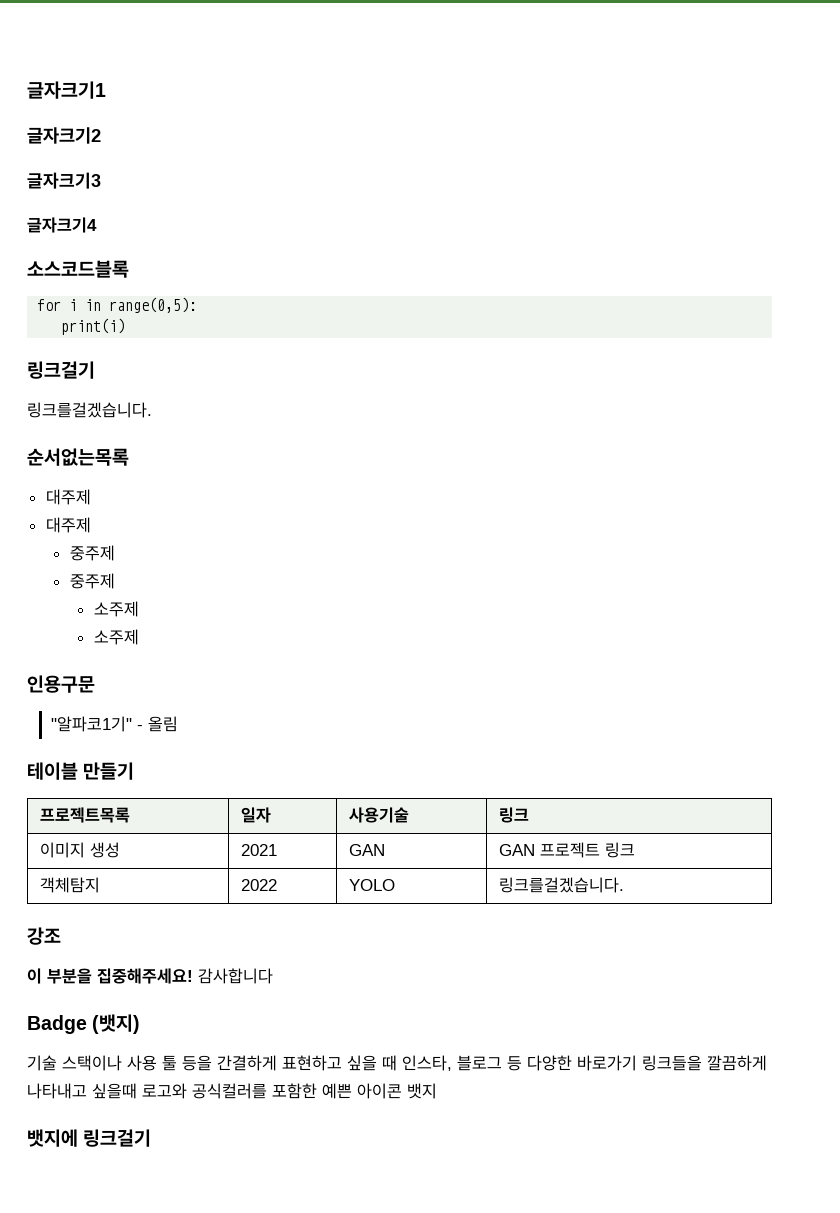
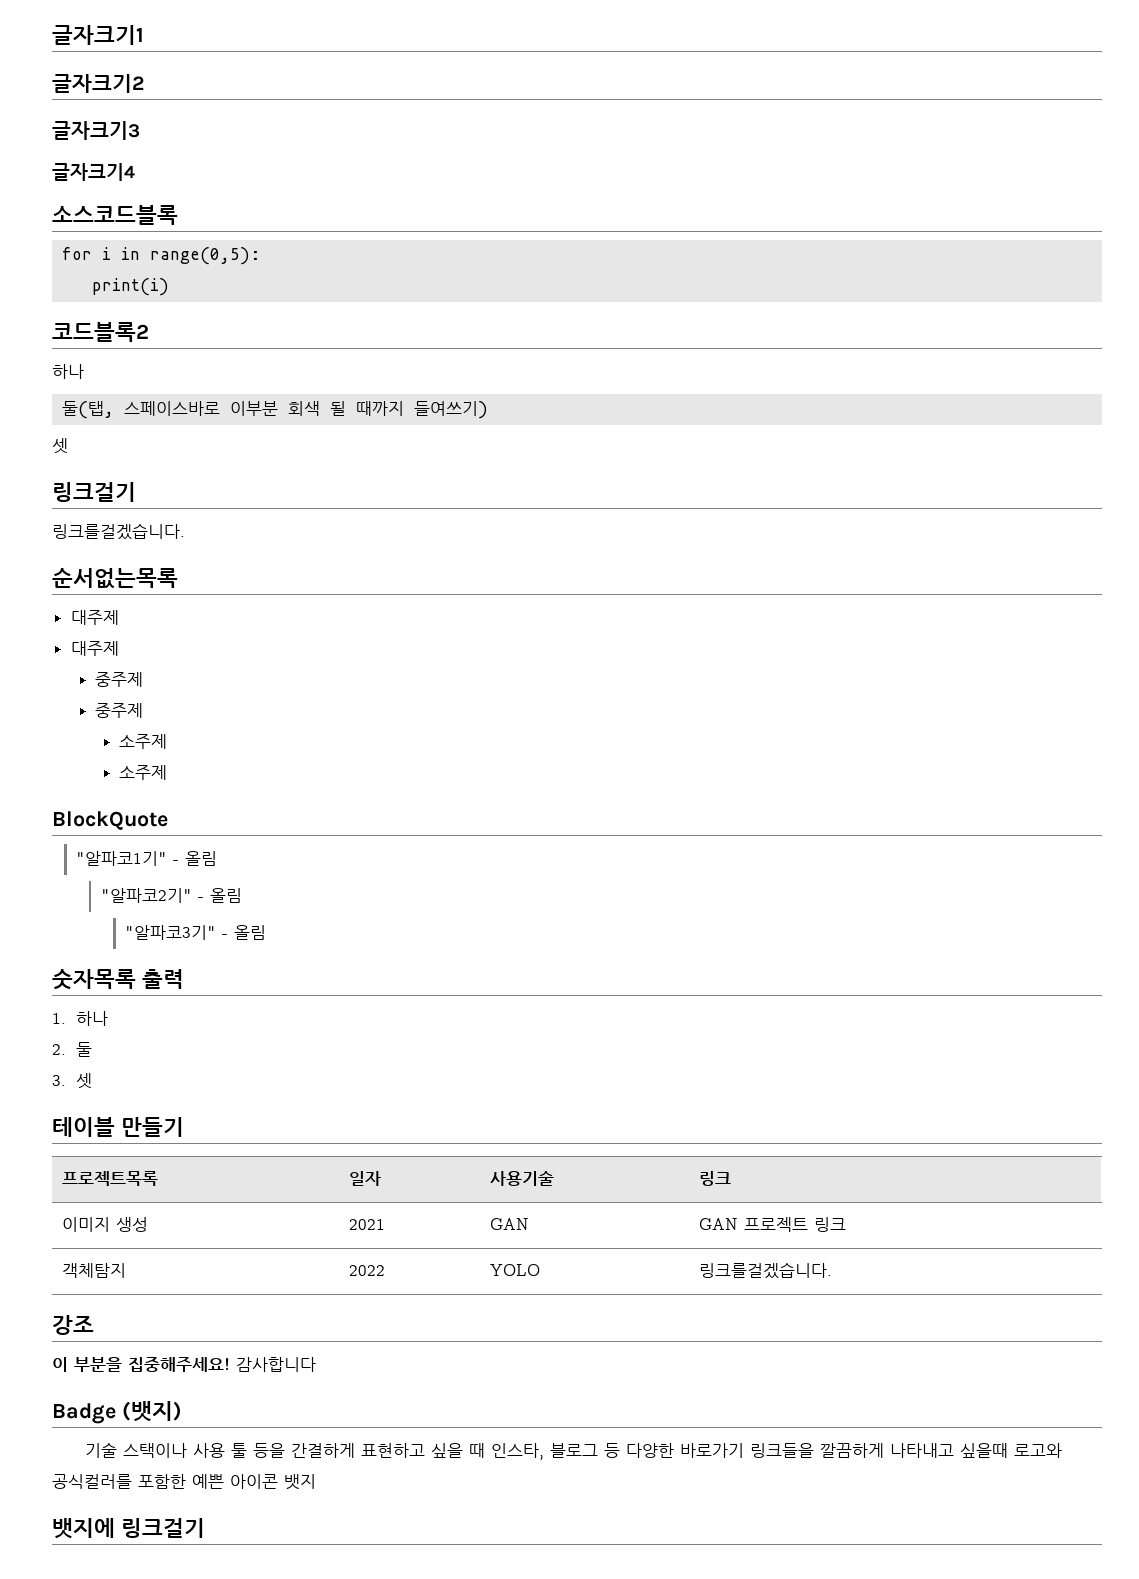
+ 코드블록2
+ 하나
+ 둘(탭, 스페이스바로 이부분 회색 될 때까지 들여쓰기)
+ 셋
- 인용구문
+ BlockQuote
+ "알파코2기" - 올림
+ "알파코3기" - 올림
+ 숫자목록 출력
+ 1. 하나
+ 2. 둘
+ 3. 셋

